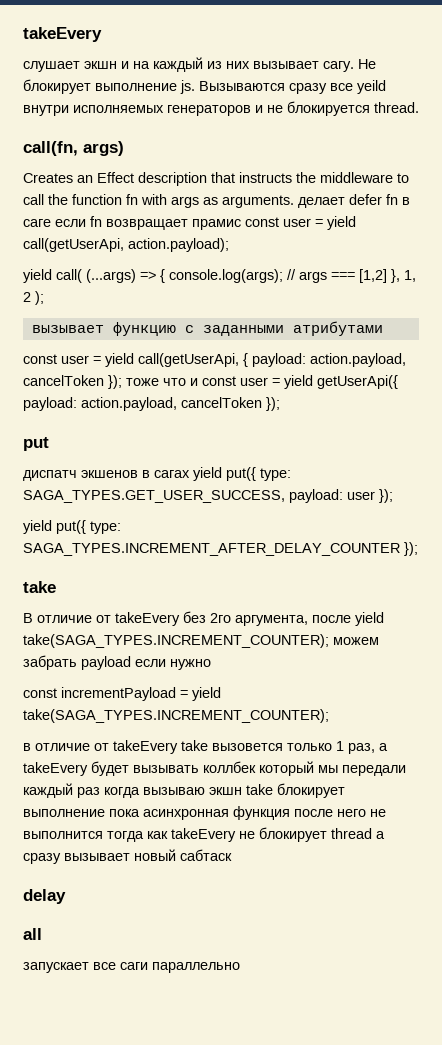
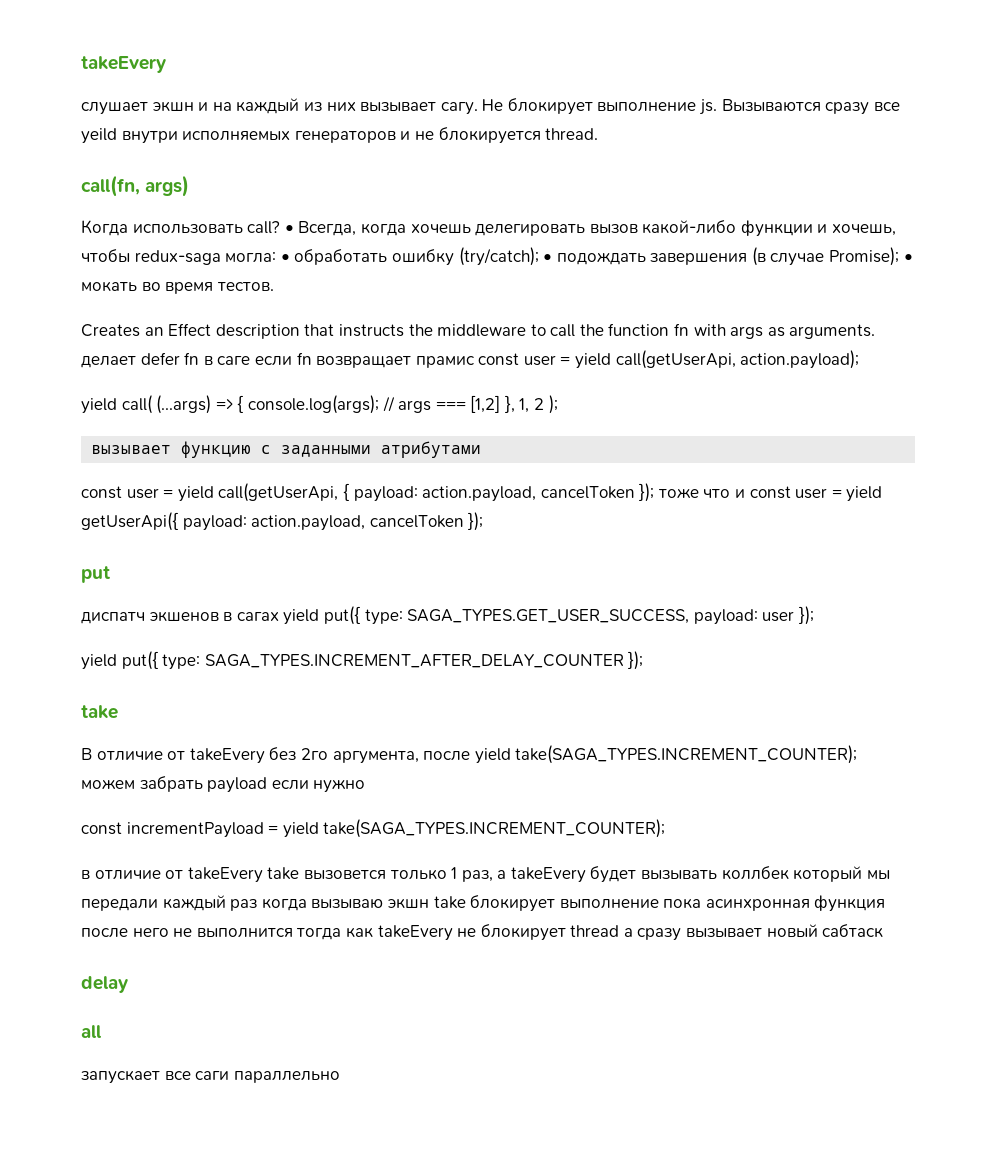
+ Когда использовать call? • Всегда, когда хочешь делегировать вызов какой-либо функции и хочешь, чтобы redux-saga могла: • обработать ошибку (try/catch); • подождать завершения (в случае Promise); • мокать во время тестов.

